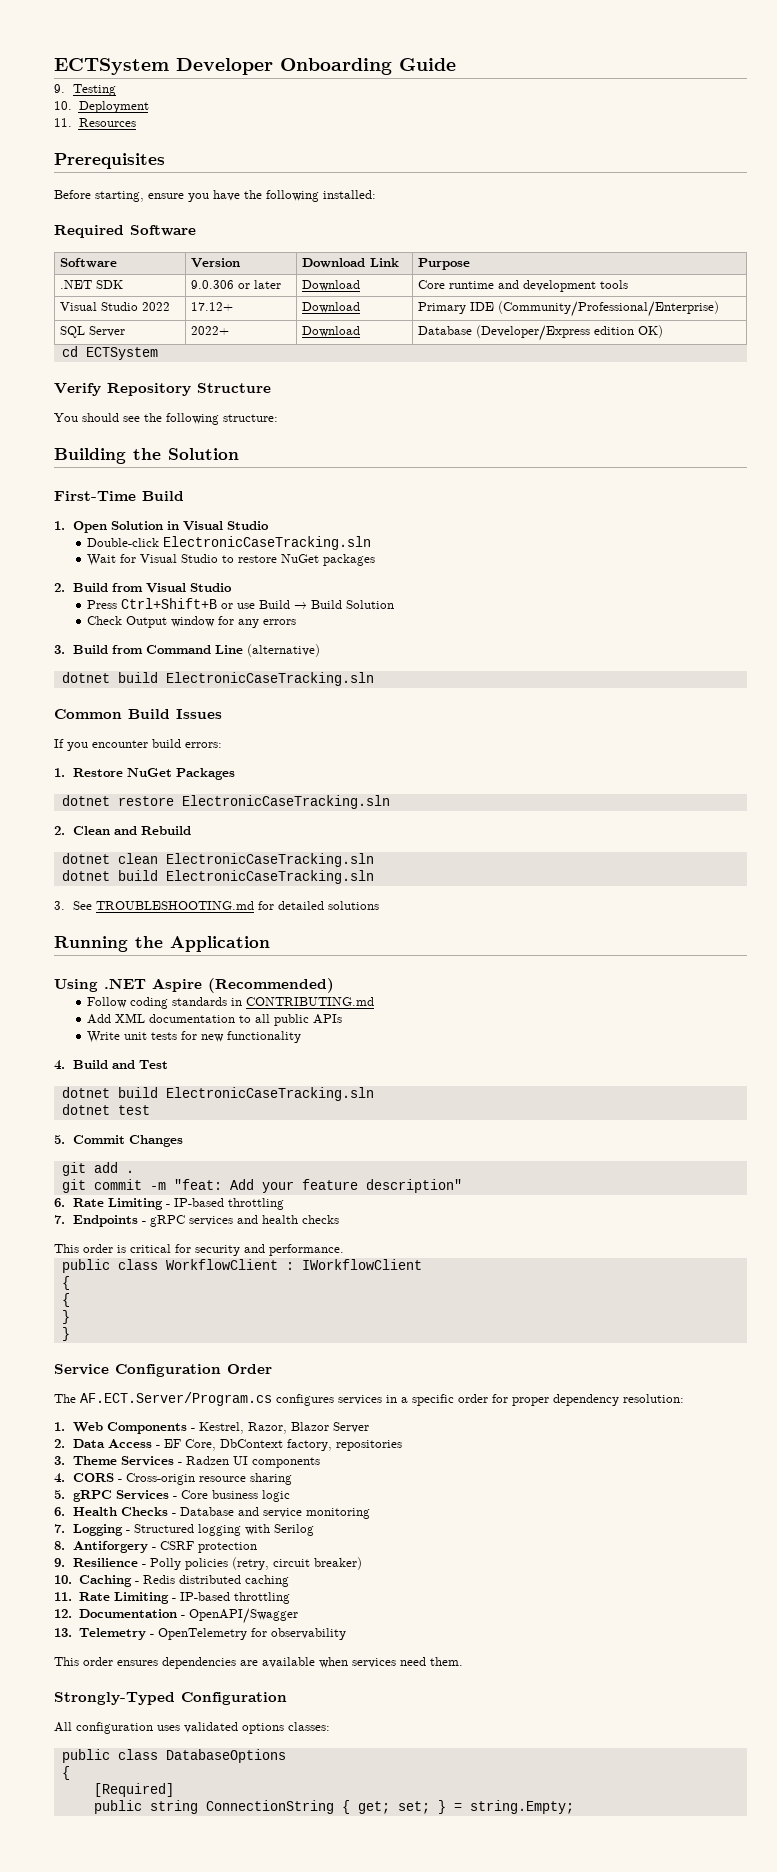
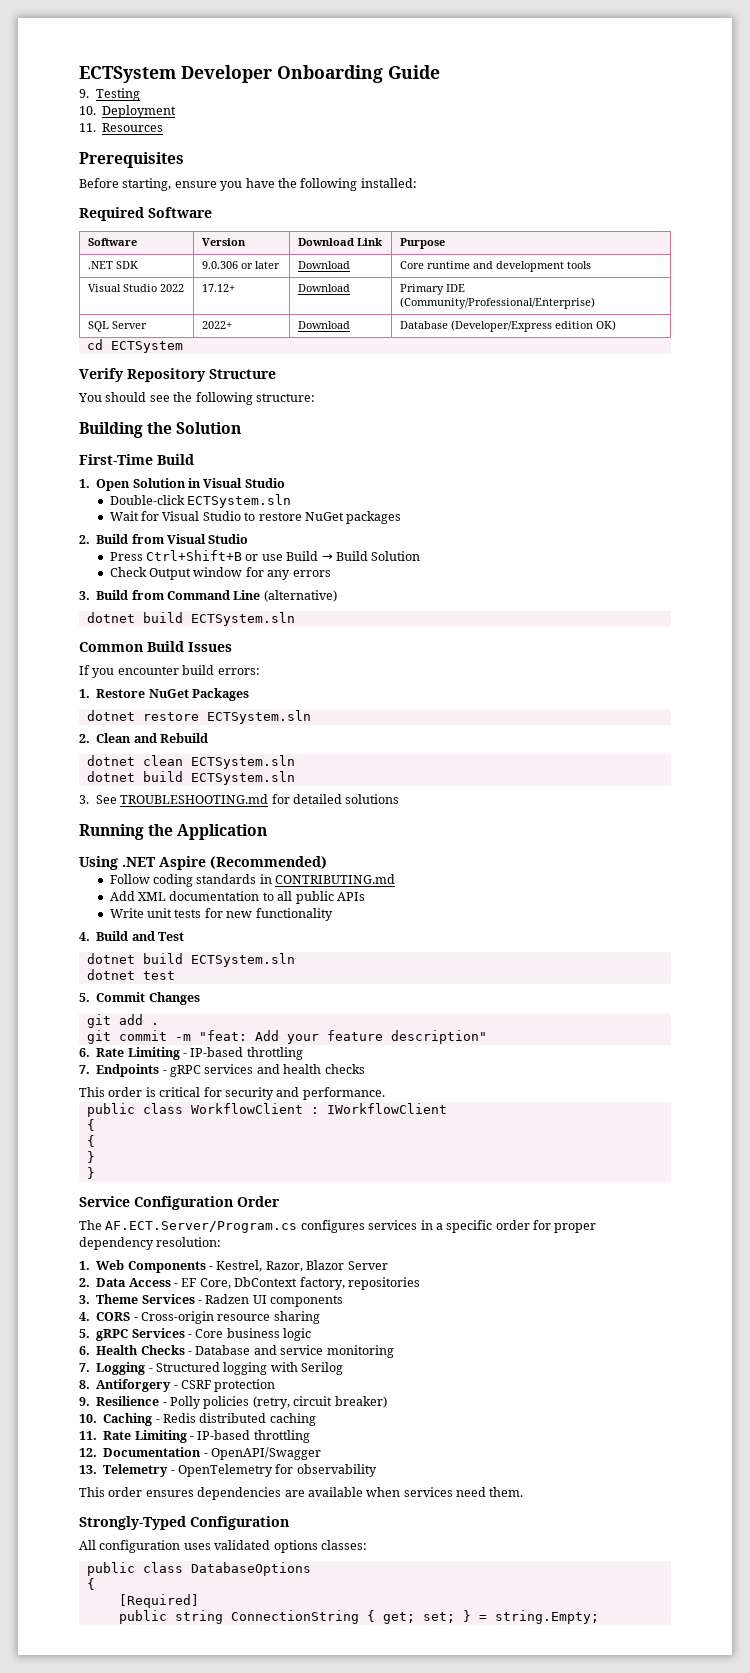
- Double-click ElectronicCaseTracking.sln
+ Double-click ECTSystem.sln
  3. Build from Command Line (alternative)
- dotnet build ElectronicCaseTracking.sln
+ dotnet build ECTSystem.sln
- dotnet restore ElectronicCaseTracking.sln
+ dotnet restore ECTSystem.sln
- dotnet clean ElectronicCaseTracking.sln
- dotnet build ElectronicCaseTracking.sln
+ dotnet clean ECTSystem.sln
+ dotnet build ECTSystem.sln
  4. Build and Test
- dotnet build ElectronicCaseTracking.sln
+ dotnet build ECTSystem.sln

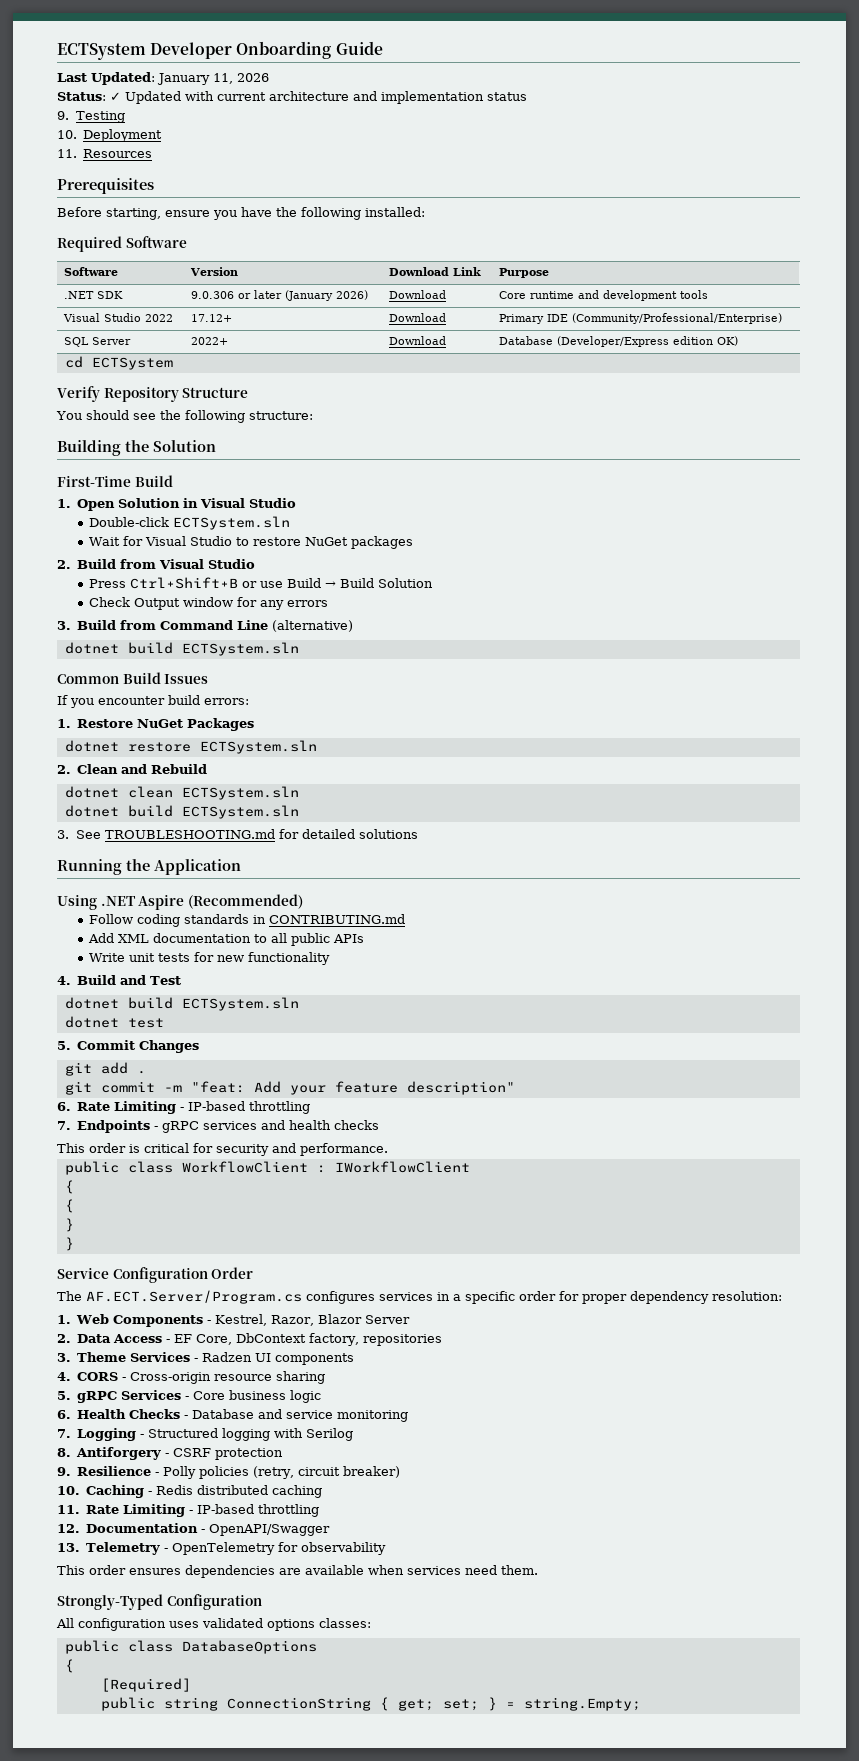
+ Last Updated: January 11, 2026
+ Status: ✓ Updated with current architecture and implementation status
- .NET SDK | 9.0.306 or later | Download | Core runtime and development tools
+ .NET SDK | 9.0.306 or later (January 2026) | Download | Core runtime and development tools

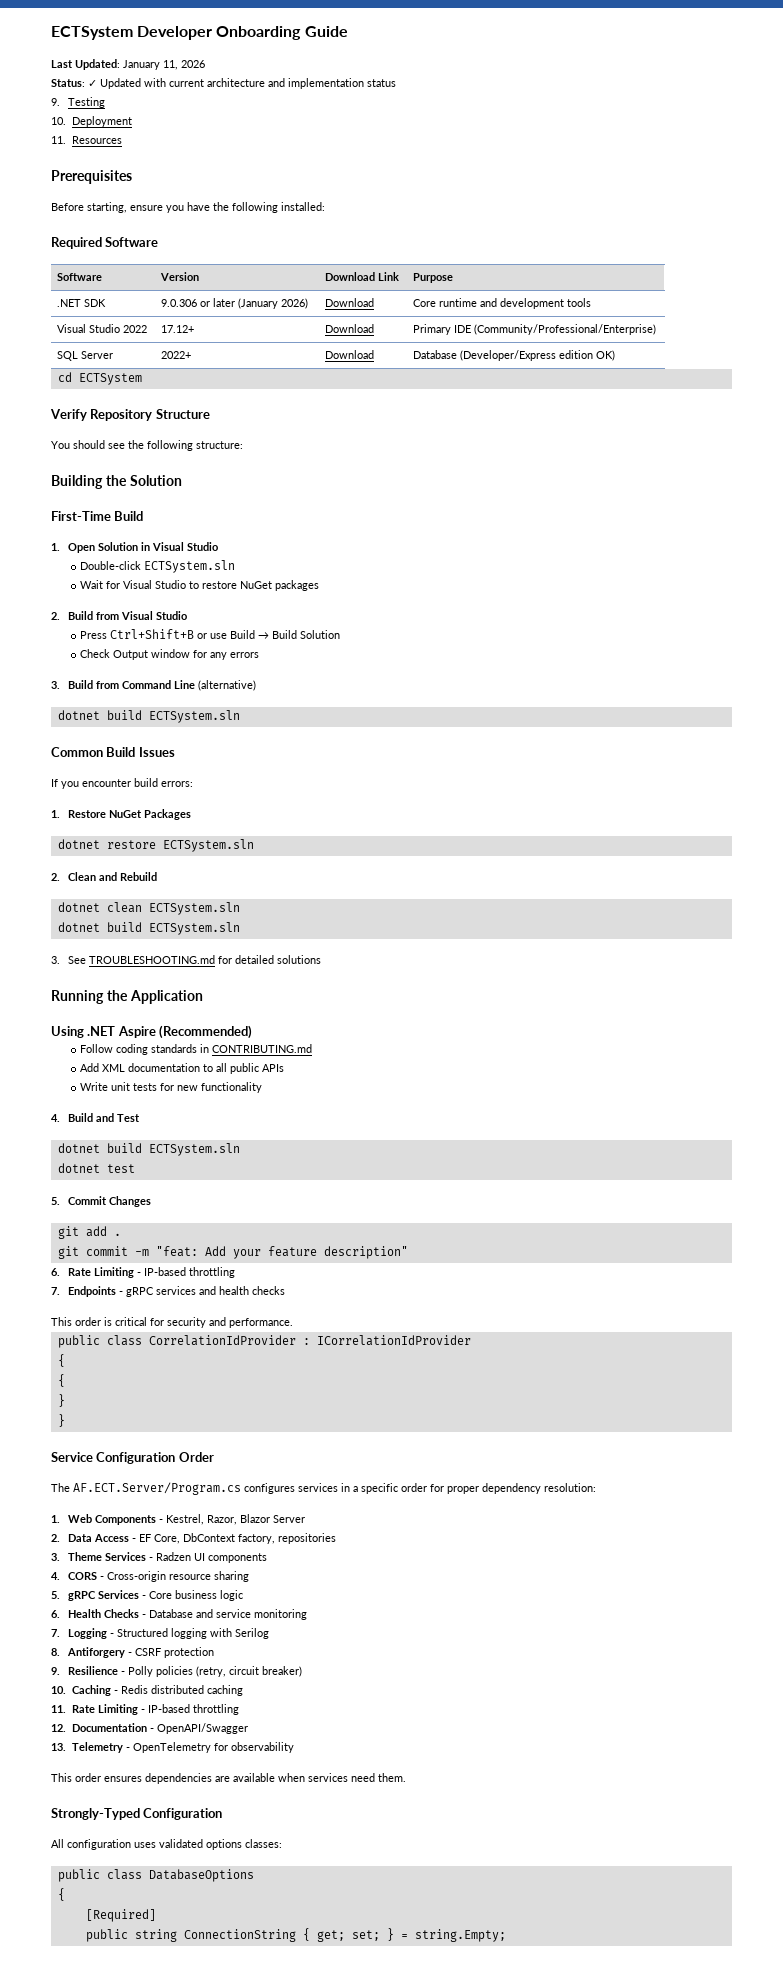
- public class WorkflowClient : IWorkflowClient
+ public class CorrelationIdProvider : ICorrelationIdProvider

